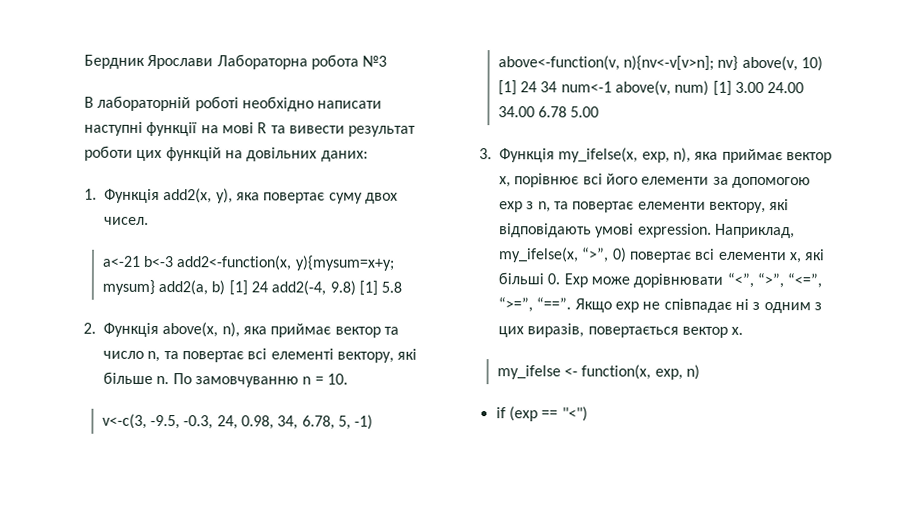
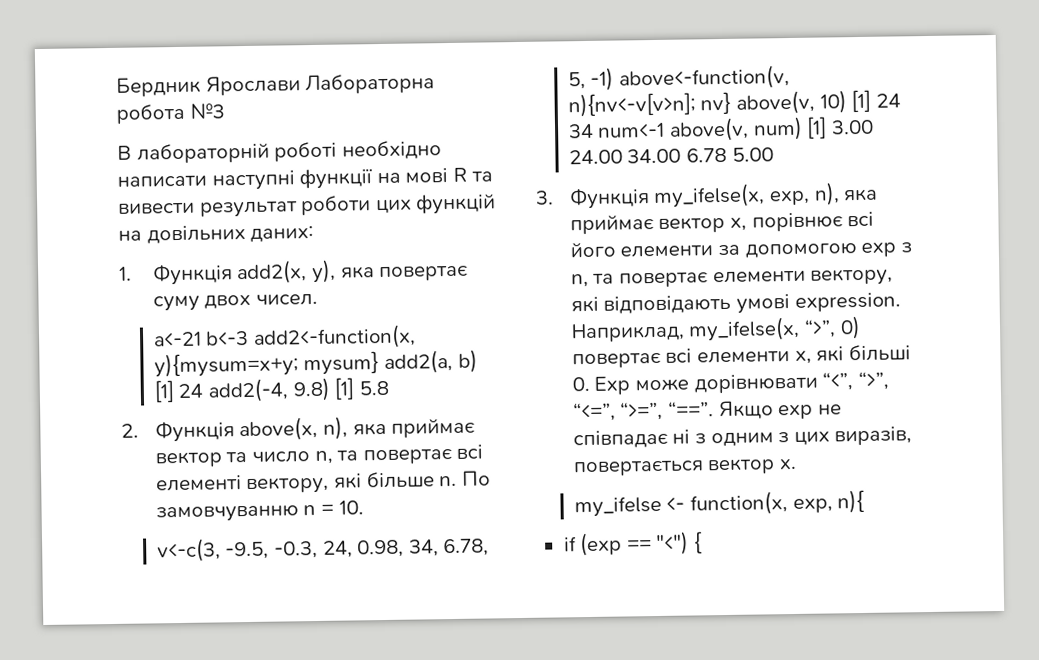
- my_ifelse <- function(x, exp, n)
+ my_ifelse <- function(x, exp, n){
- if (exp == "<")
+ if (exp == "<") {

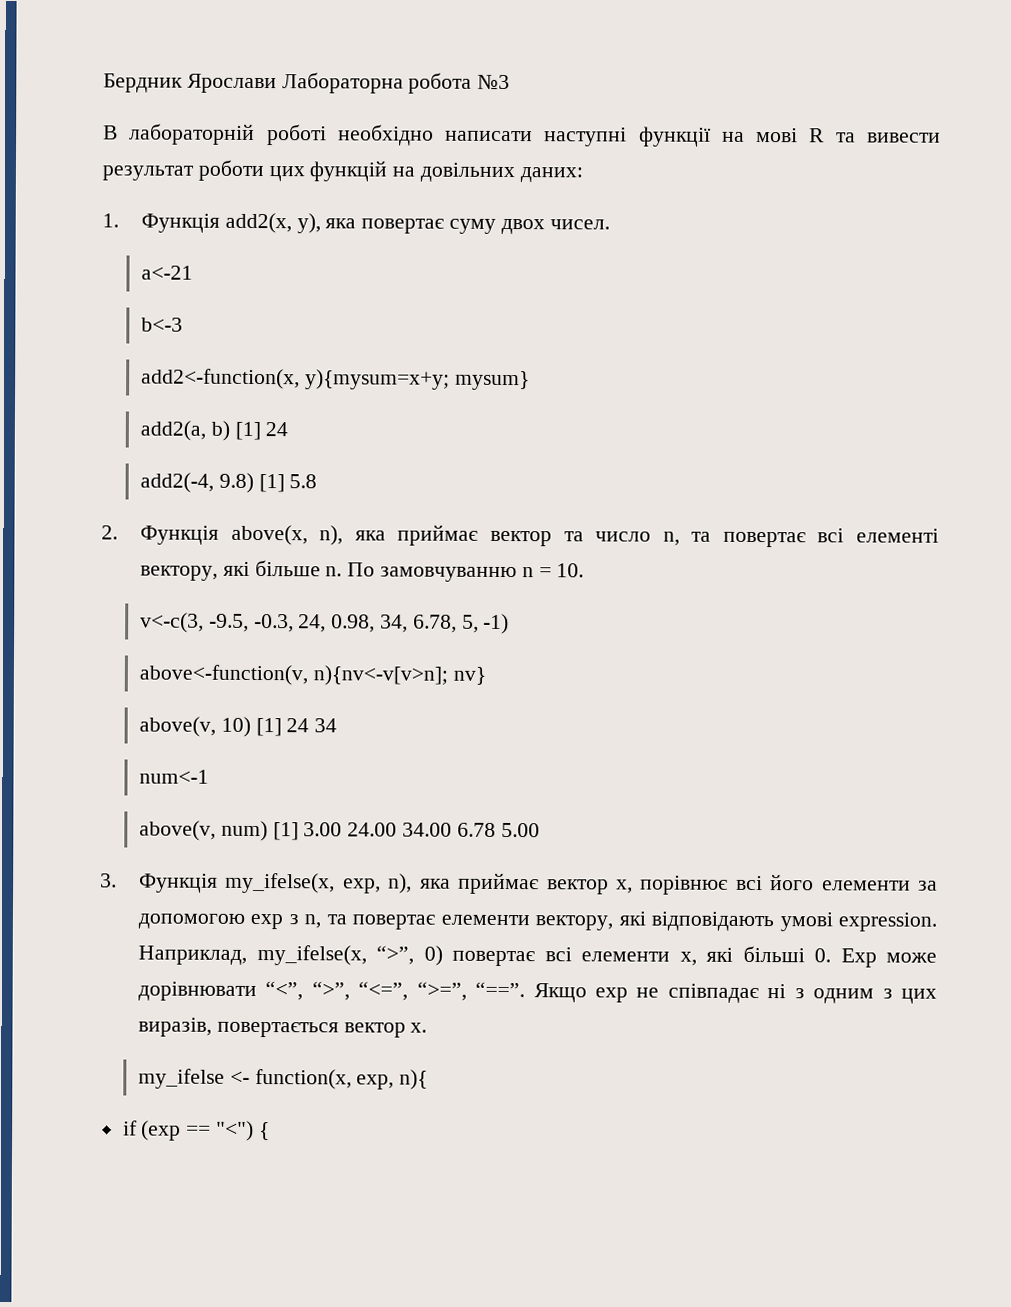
- a<-21 b<-3 add2<-function(x, y){mysum=x+y; mysum} add2(a, b) [1] 24 add2(-4, 9.8) [1] 5.8
+ a<-21
+ b<-3
+ add2<-function(x, y){mysum=x+y; mysum}
+ add2(a, b) [1] 24
+ add2(-4, 9.8) [1] 5.8
- v<-c(3, -9.5, -0.3, 24, 0.98, 34, 6.78, 5, -1) above<-function(v, n){nv<-v[v>n]; nv} above(v, 10) [1] 24 34 num<-1 above(v, num) [1] 3.00 24.00 34.00 6.78 5.00
+ v<-c(3, -9.5, -0.3, 24, 0.98, 34, 6.78, 5, -1)
+ above<-function(v, n){nv<-v[v>n]; nv}
+ above(v, 10) [1] 24 34
+ num<-1
+ above(v, num) [1] 3.00 24.00 34.00 6.78 5.00

